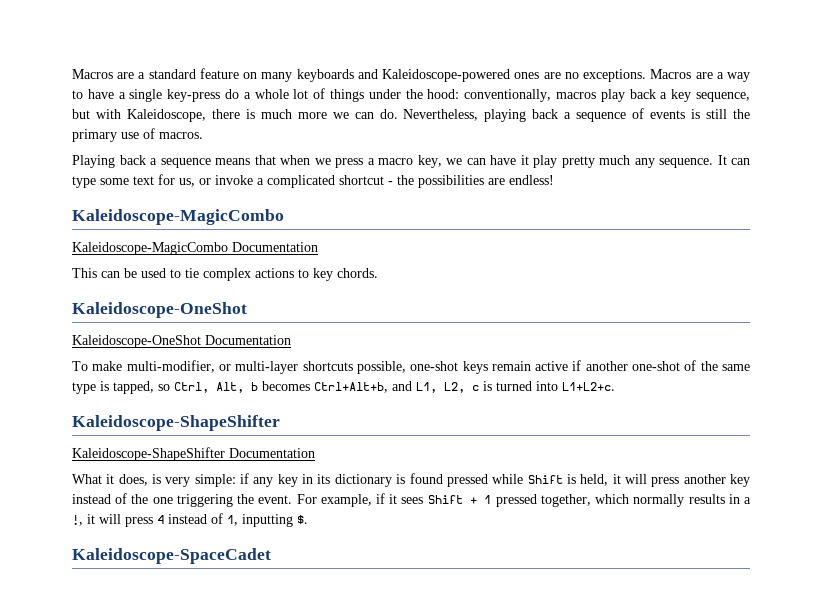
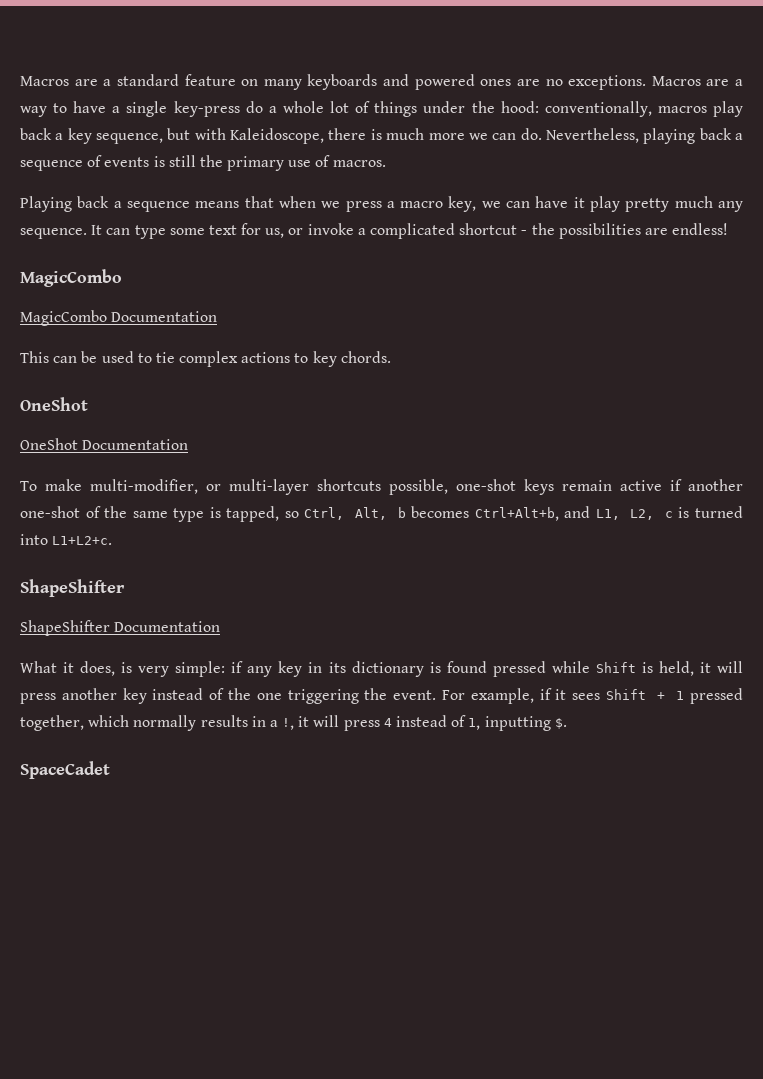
- Macros are a standard feature on many keyboards and Kaleidoscope-powered ones are no exceptions.
+ Macros are a standard feature on many keyboards and powered ones are no exceptions.
  It can type some text for us, or invoke a complicated shortcut - the possibilities are endless!
- Kaleidoscope-MagicCombo
- Kaleidoscope-MagicCombo Documentation
+ MagicCombo
+ MagicCombo Documentation
  This can be used to tie complex actions to key chords.
- Kaleidoscope-OneShot
- Kaleidoscope-OneShot Documentation
+ OneShot
+ OneShot Documentation
  To make multi-modifier, or multi-layer shortcuts possible, one-shot keys remain active if another one-shot of the same type is tapped, so Ctrl, Alt, b becomes Ctrl+Alt+b, and L1, L2, c is turned into L1+L2+c.
- Kaleidoscope-ShapeShifter
- Kaleidoscope-ShapeShifter Documentation
+ ShapeShifter
+ ShapeShifter Documentation
- Kaleidoscope-SpaceCadet
+ SpaceCadet

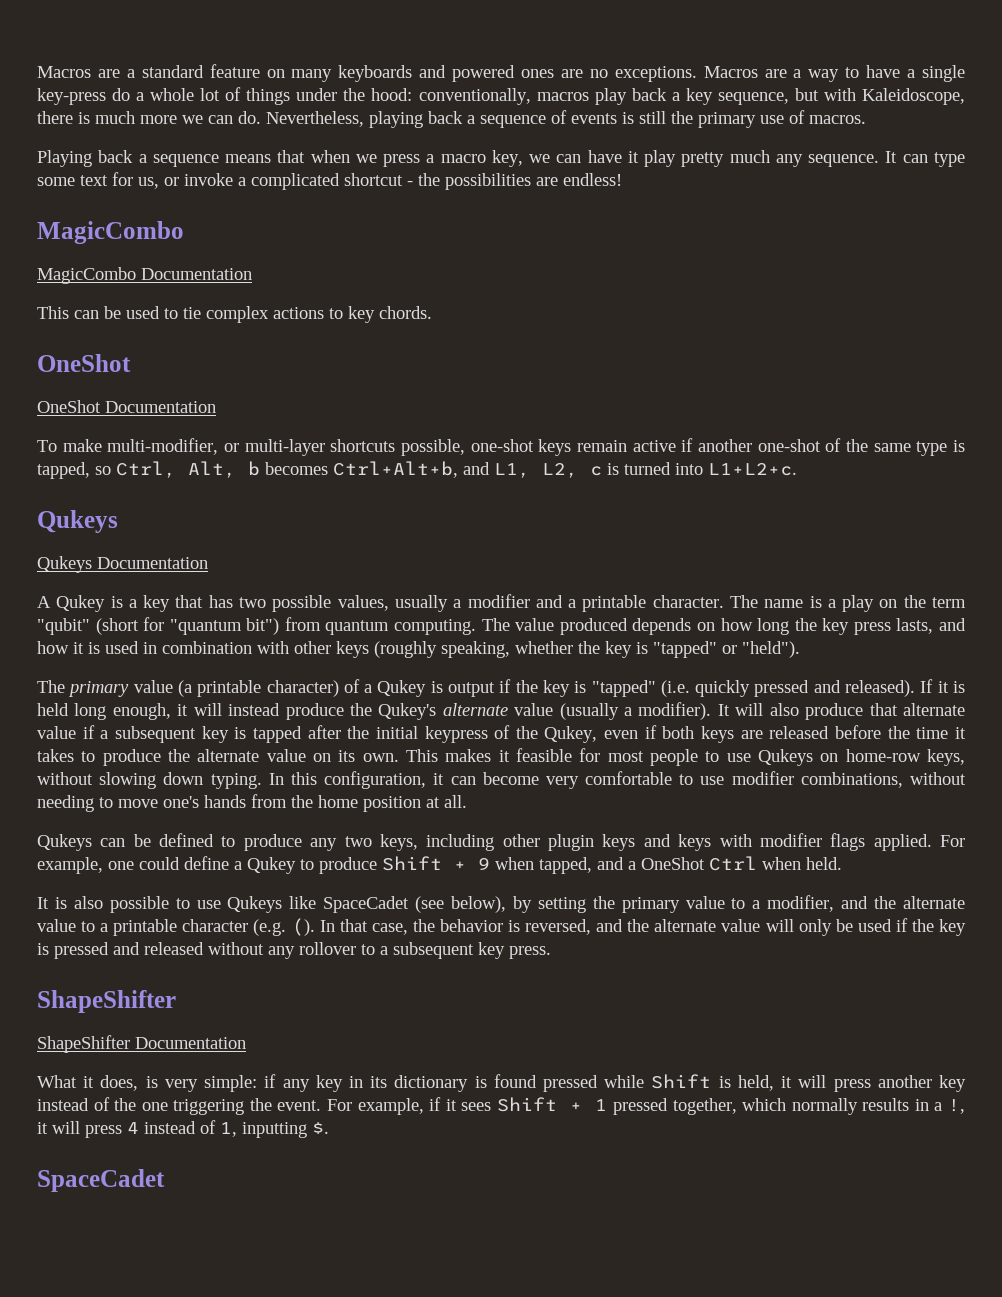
  To make multi-modifier, or multi-layer shortcuts possible, one-shot keys remain active if another one-shot of the same type is tapped, so Ctrl, Alt, b becomes Ctrl+Alt+b, and L1, L2, c is turned into L1+L2+c.
+ Qukeys
+ Qukeys Documentation
+ A Qukey is a key that has two possible values, usually a modifier and a printable character. The name is a play on the term "qubit" (short for "quantum bit") from quantum computing. The value produced depends on how long the key press lasts, and how it is used in combination with other keys (roughly speaking, whether the key is "tapped" or "held").
+ The primary value (a printable character) of a Qukey is output if the key is "tapped" (i.e. quickly pressed and released). If it is held long enough, it will instead produce the Qukey's alternate value (usually a modifier). It will also produce that alternate value if a subsequent key is tapped after the initial keypress of the Qukey, even if both keys are released before the time it takes to produce the alternate value on its own. This makes it feasible for most people to use Qukeys on home-row keys, without slowing down typing. In this configuration, it can become very comfortable to use modifier combinations, without needing to move one's hands from the home position at all.
+ Qukeys can be defined to produce any two keys, including other plugin keys and keys with modifier flags applied. For example, one could define a Qukey to produce Shift + 9 when tapped, and a OneShot Ctrl when held.
+ It is also possible to use Qukeys like SpaceCadet (see below), by setting the primary value to a modifier, and the alternate value to a printable character (e.g. (). In that case, the behavior is reversed, and the alternate value will only be used if the key is pressed and released without any rollover to a subsequent key press.

